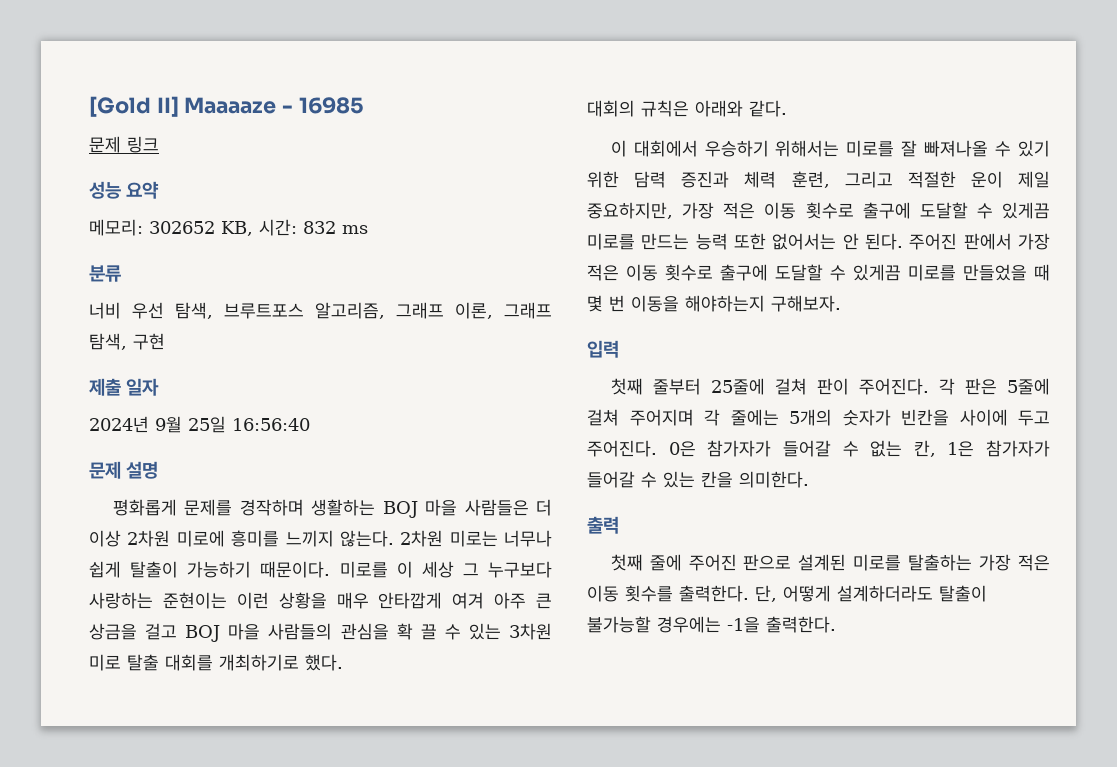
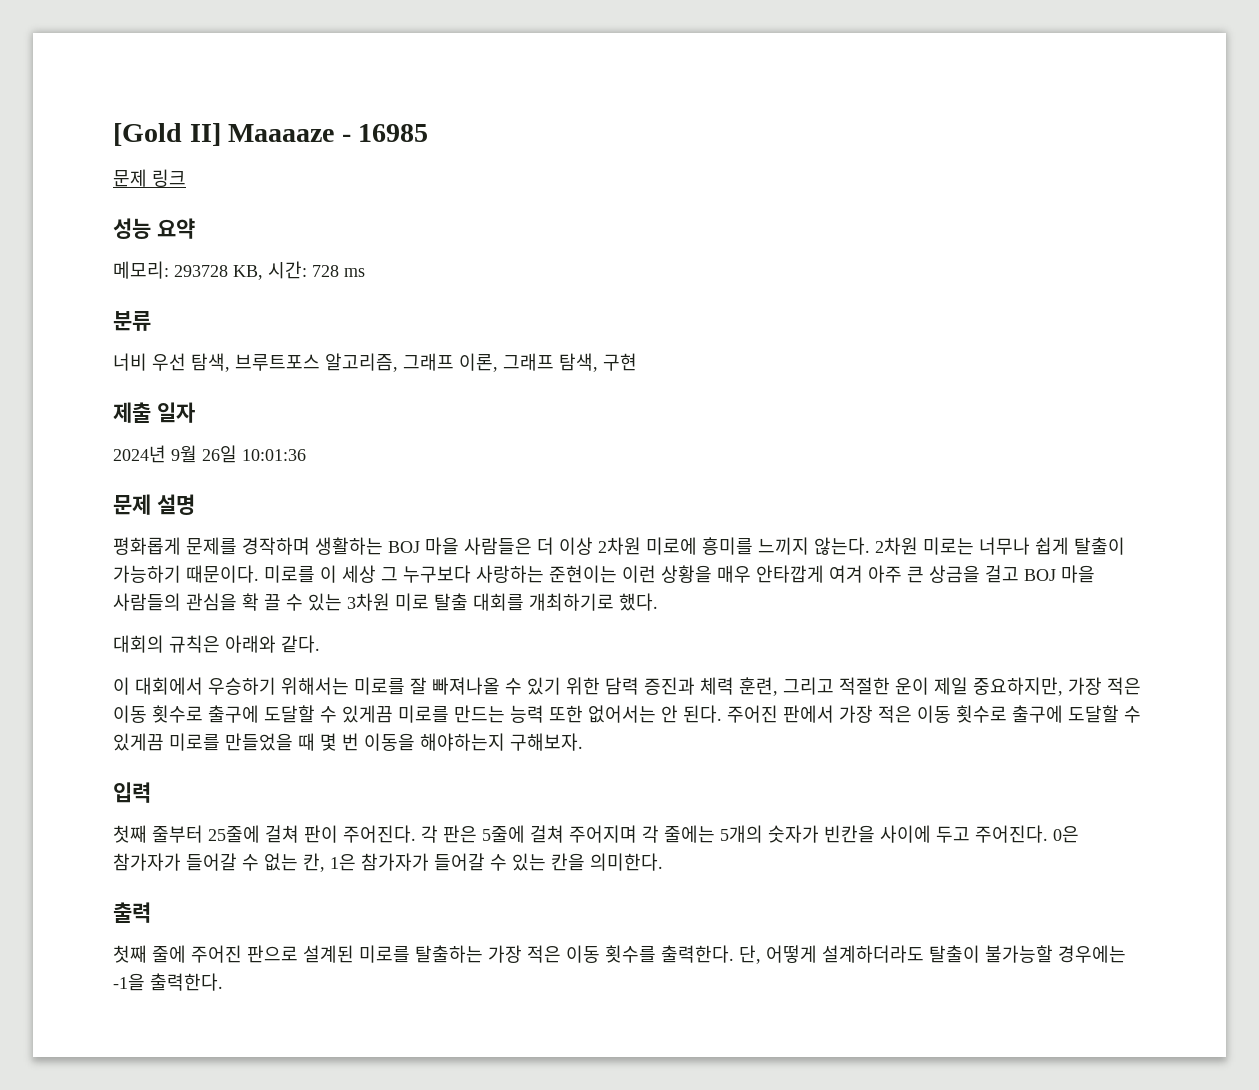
- 메모리: 302652 KB, 시간: 832 ms
+ 메모리: 293728 KB, 시간: 728 ms
- 2024년 9월 25일 16:56:40
+ 2024년 9월 26일 10:01:36

